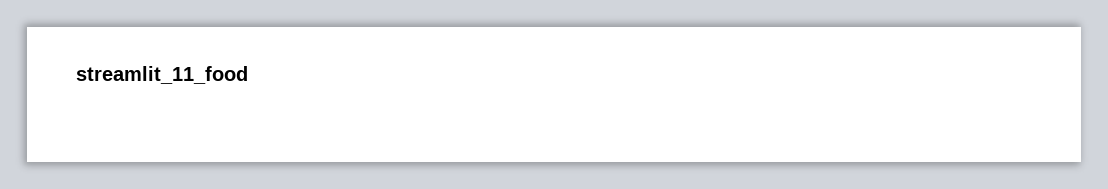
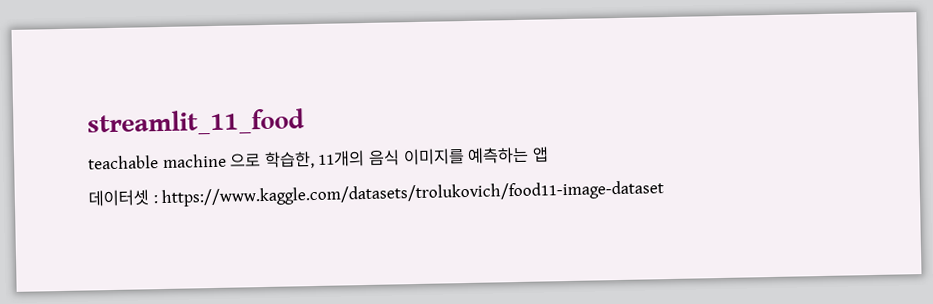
+ teachable machine 으로 학습한, 11개의 음식 이미지를 예측하는 앱
+ 데이터셋 : https://www.kaggle.com/datasets/trolukovich/food11-image-dataset

